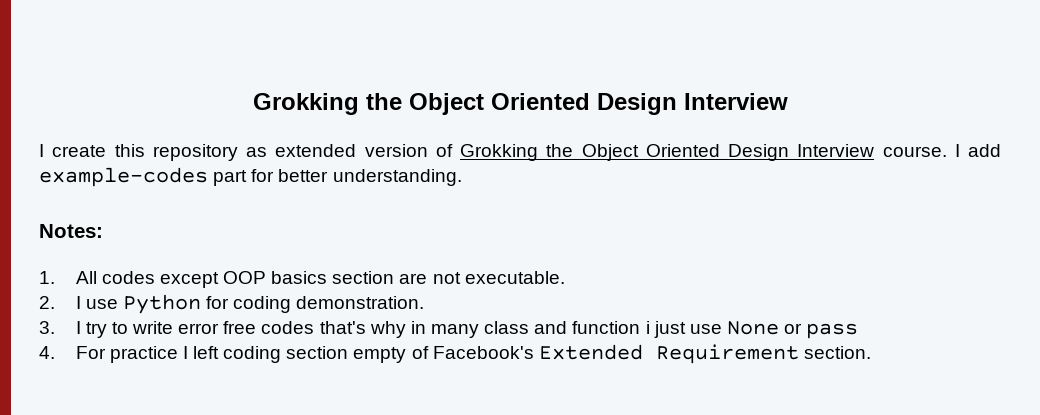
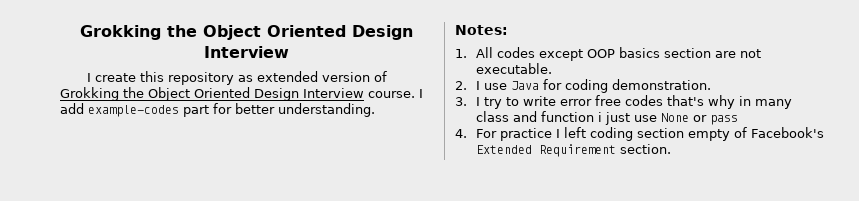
- 2. I use Python for coding demonstration.
+ 2. I use Java for coding demonstration.

